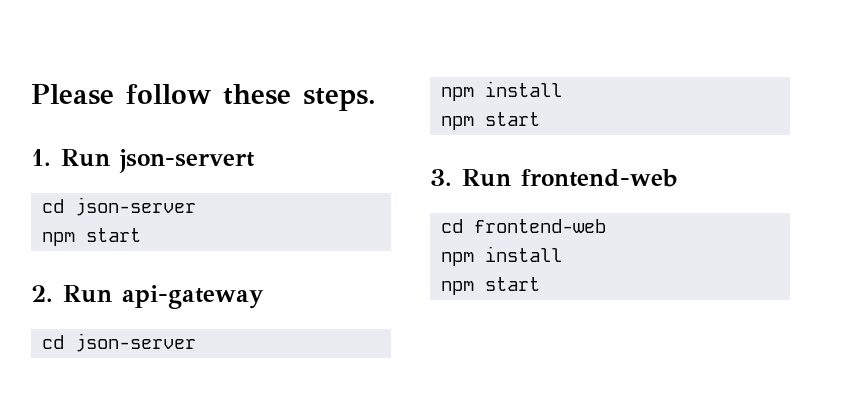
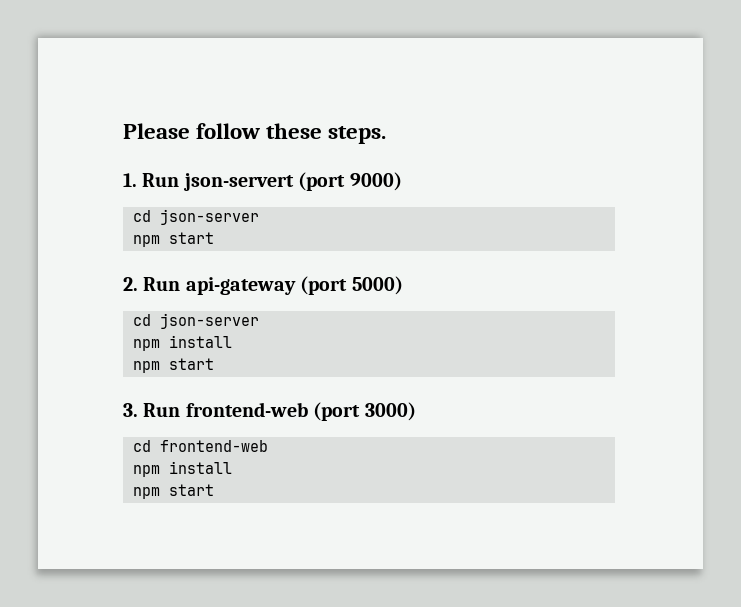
- 1. Run json-servert
+ 1. Run json-servert (port 9000)
- 2. Run api-gateway
+ 2. Run api-gateway (port 5000)
- 3. Run frontend-web
+ 3. Run frontend-web (port 3000)

